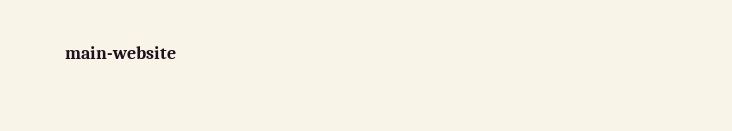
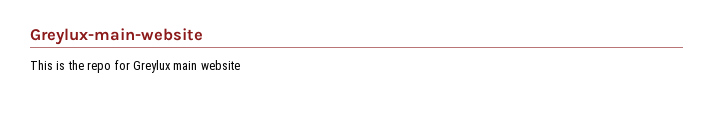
- main-website
+ Greylux-main-website
+ This is the repo for Greylux main website

